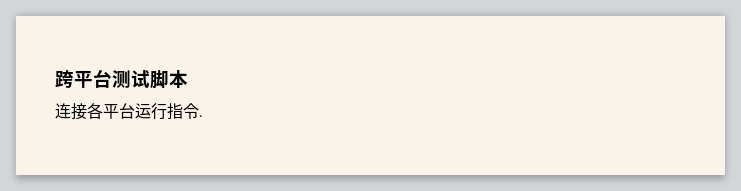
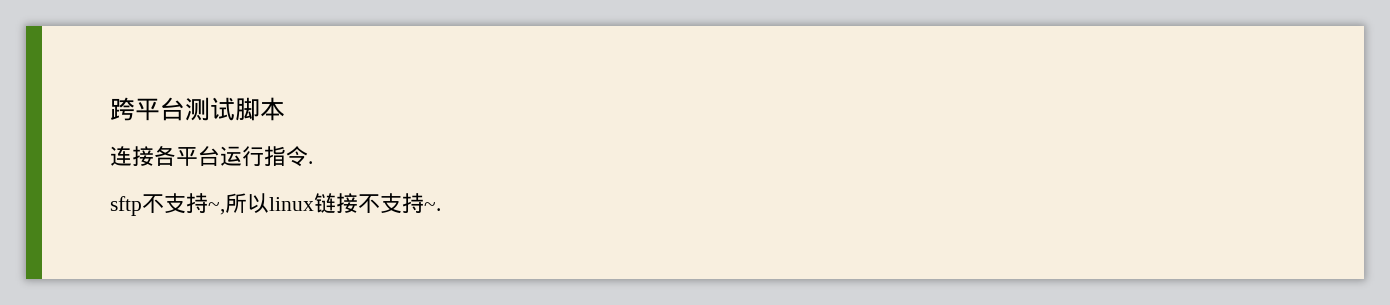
+ sftp不支持~,所以linux链接不支持~.

